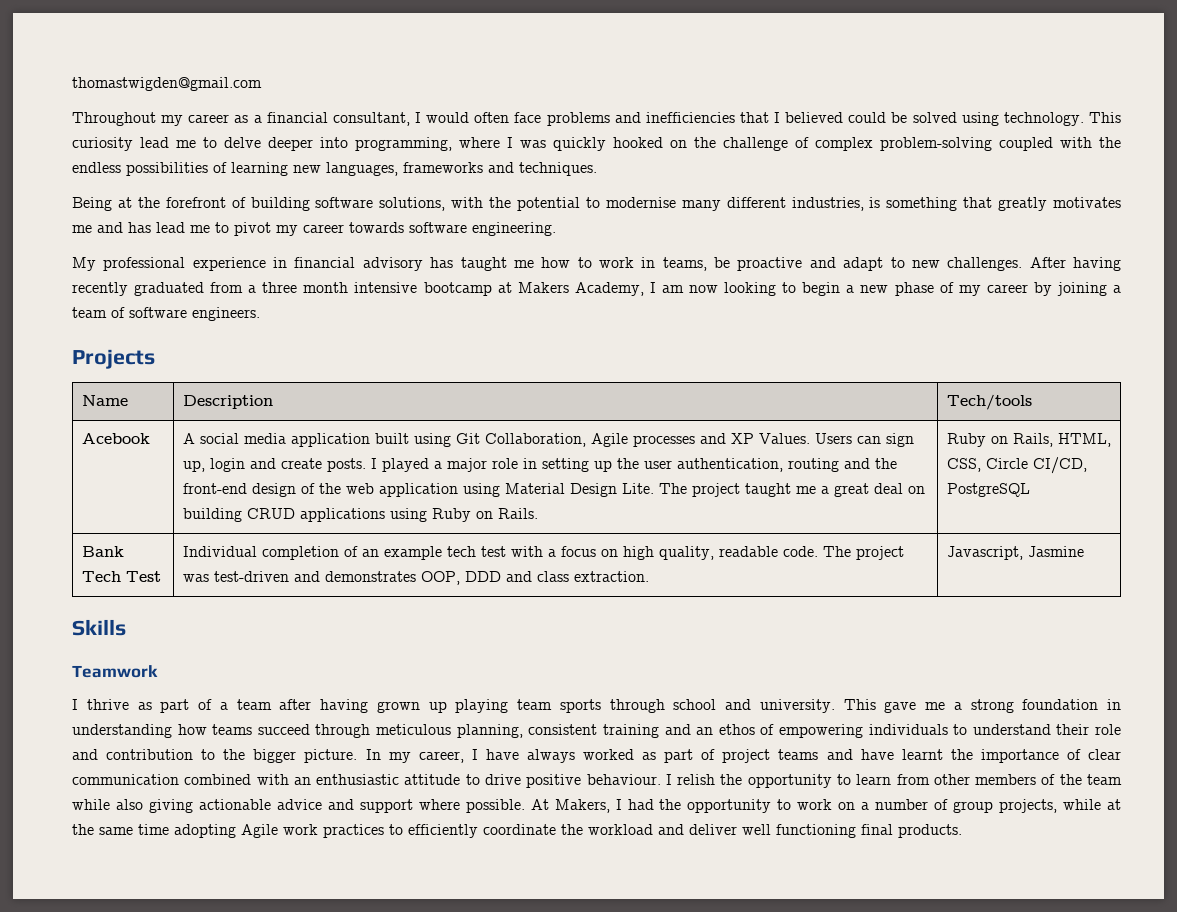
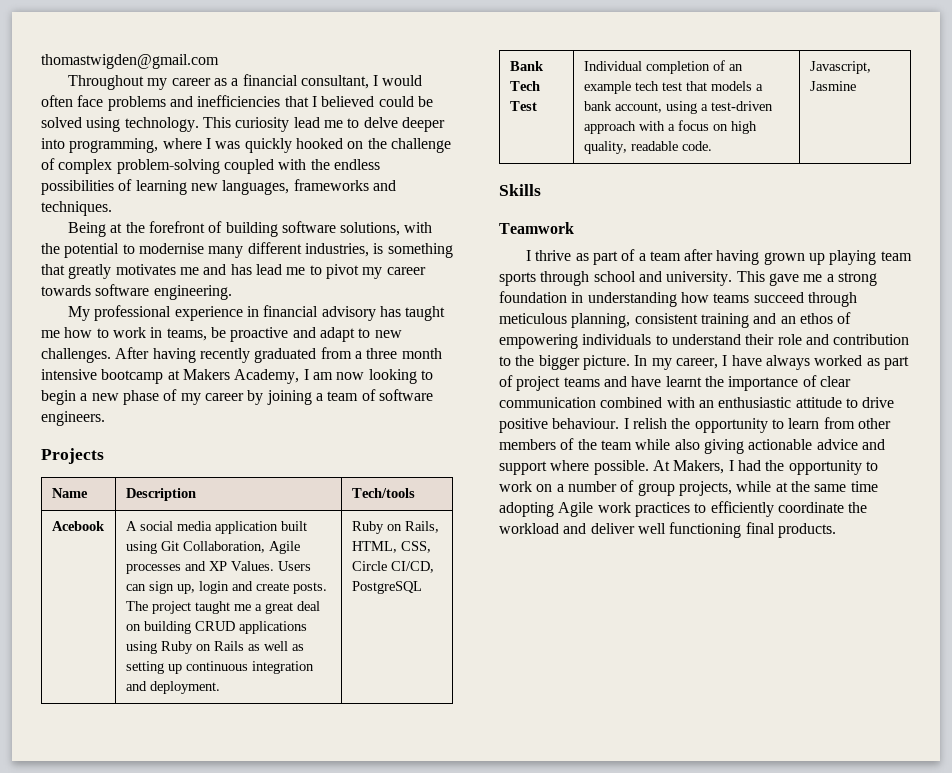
- I played a major role in setting up the user authentication, routing and the front-end design of the web application using Material Design Lite.
- The project taught me a great deal on building CRUD applications using Ruby on Rails.
+ The project taught me a great deal on building CRUD applications using Ruby on Rails as well as setting up continuous integration and deployment.
- Bank Tech Test | Individual completion of an example tech test with a focus on high quality, readable code. The project was test-driven and demonstrates OOP, DDD and class extraction. | Javascript, Jasmine
+ Bank Tech Test | Individual completion of an example tech test that models a bank account, using a test-driven approach with a focus on high quality, readable code. | Javascript, Jasmine

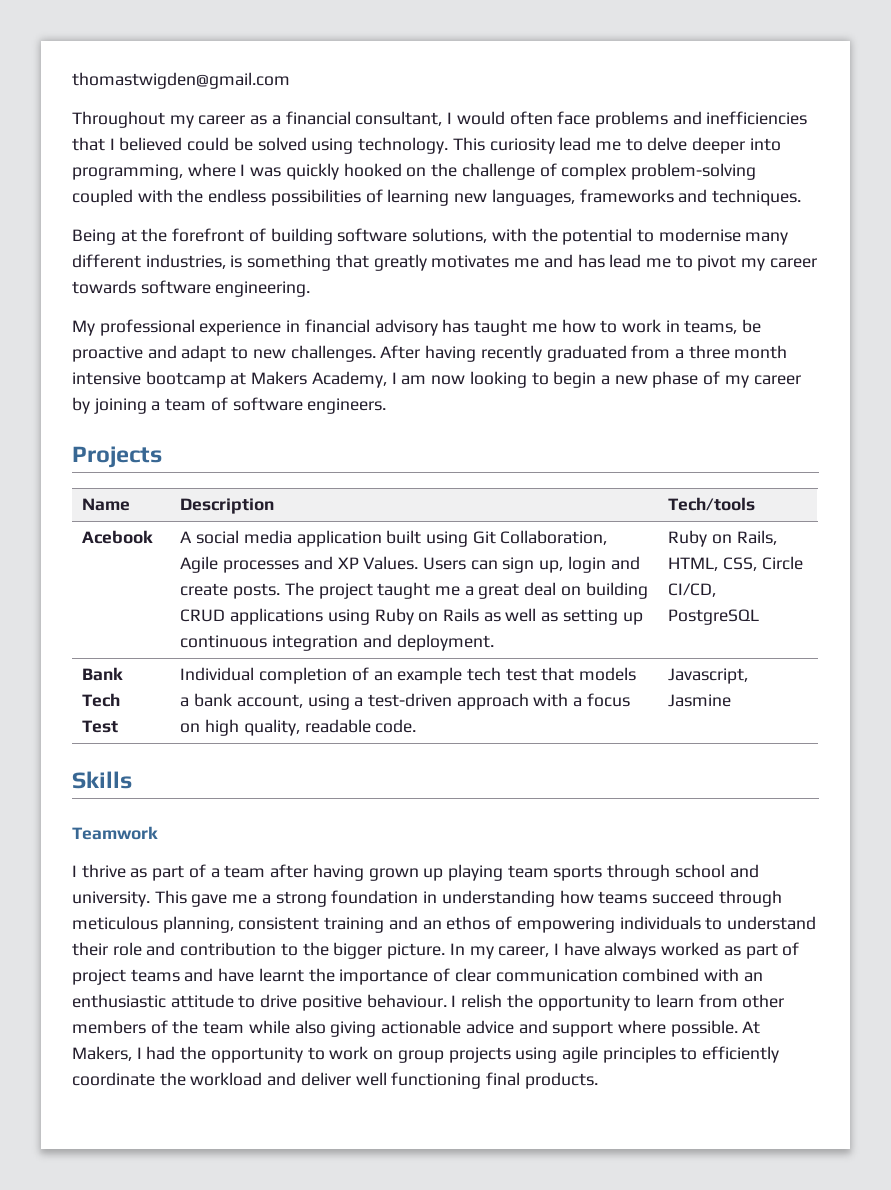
- At Makers, I had the opportunity to work on a number of group projects, while at the same time adopting Agile work practices to efficiently coordinate the workload and deliver well functioning final products.
+ At Makers, I had the opportunity to work on group projects using agile principles to efficiently coordinate the workload and deliver well functioning final products.

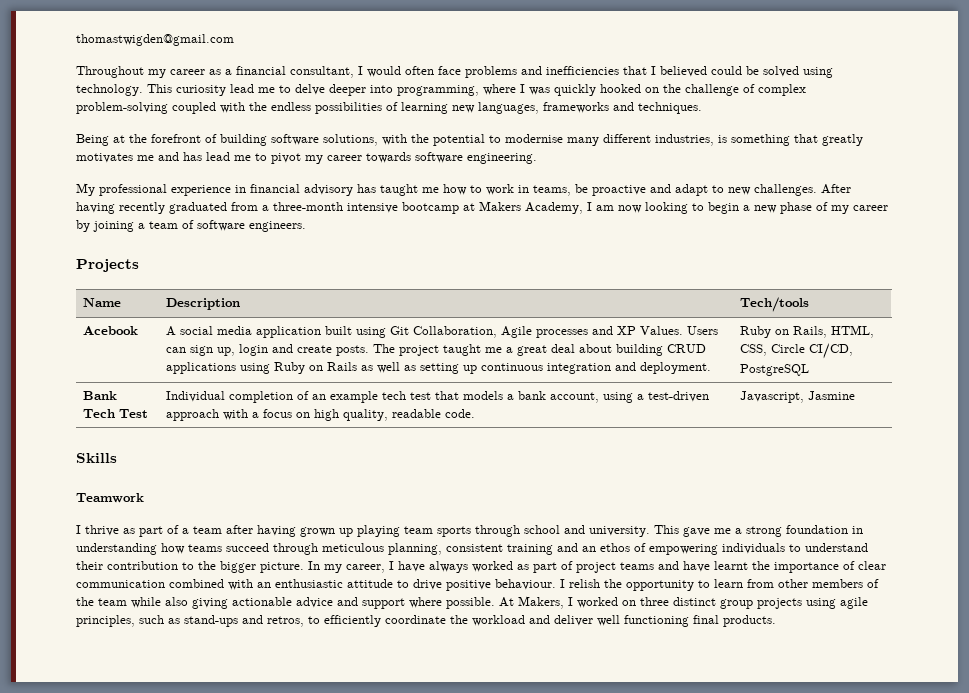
- After having recently graduated from a three month intensive bootcamp at Makers Academy, I am now looking to begin a new phase of my career by joining a team of software engineers.
+ After having recently graduated from a three-month intensive bootcamp at Makers Academy, I am now looking to begin a new phase of my career by joining a team of software engineers.
- The project taught me a great deal on building CRUD applications using Ruby on Rails as well as setting up continuous integration and deployment.
+ The project taught me a great deal about building CRUD applications using Ruby on Rails as well as setting up continuous integration and deployment.
- This gave me a strong foundation in understanding how teams succeed through meticulous planning, consistent training and an ethos of empowering individuals to understand their role and contribution to the bigger picture.
+ This gave me a strong foundation in understanding how teams succeed through meticulous planning, consistent training and an ethos of empowering individuals to understand their contribution to the bigger picture.
- At Makers, I had the opportunity to work on group projects using agile principles to efficiently coordinate the workload and deliver well functioning final products.
+ At Makers, I worked on three distinct group projects using agile principles, such as stand-ups and retros, to efficiently coordinate the workload and deliver well functioning final products.

